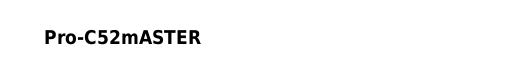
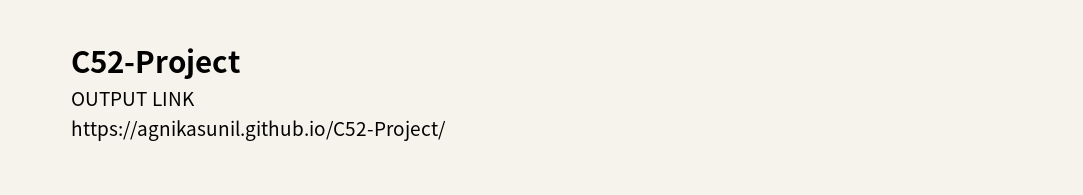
- Pro-C52mASTER
+ C52-Project
+ OUTPUT LINK
+ https://agnikasunil.github.io/C52-Project/

